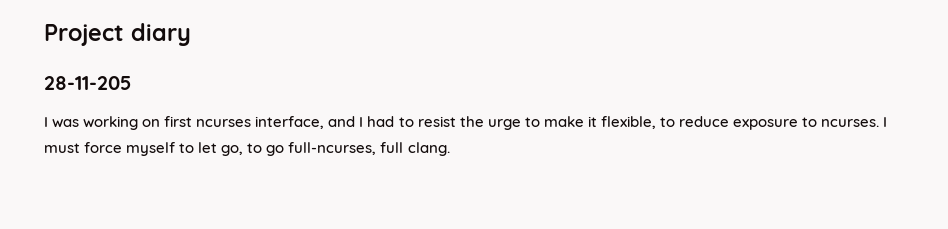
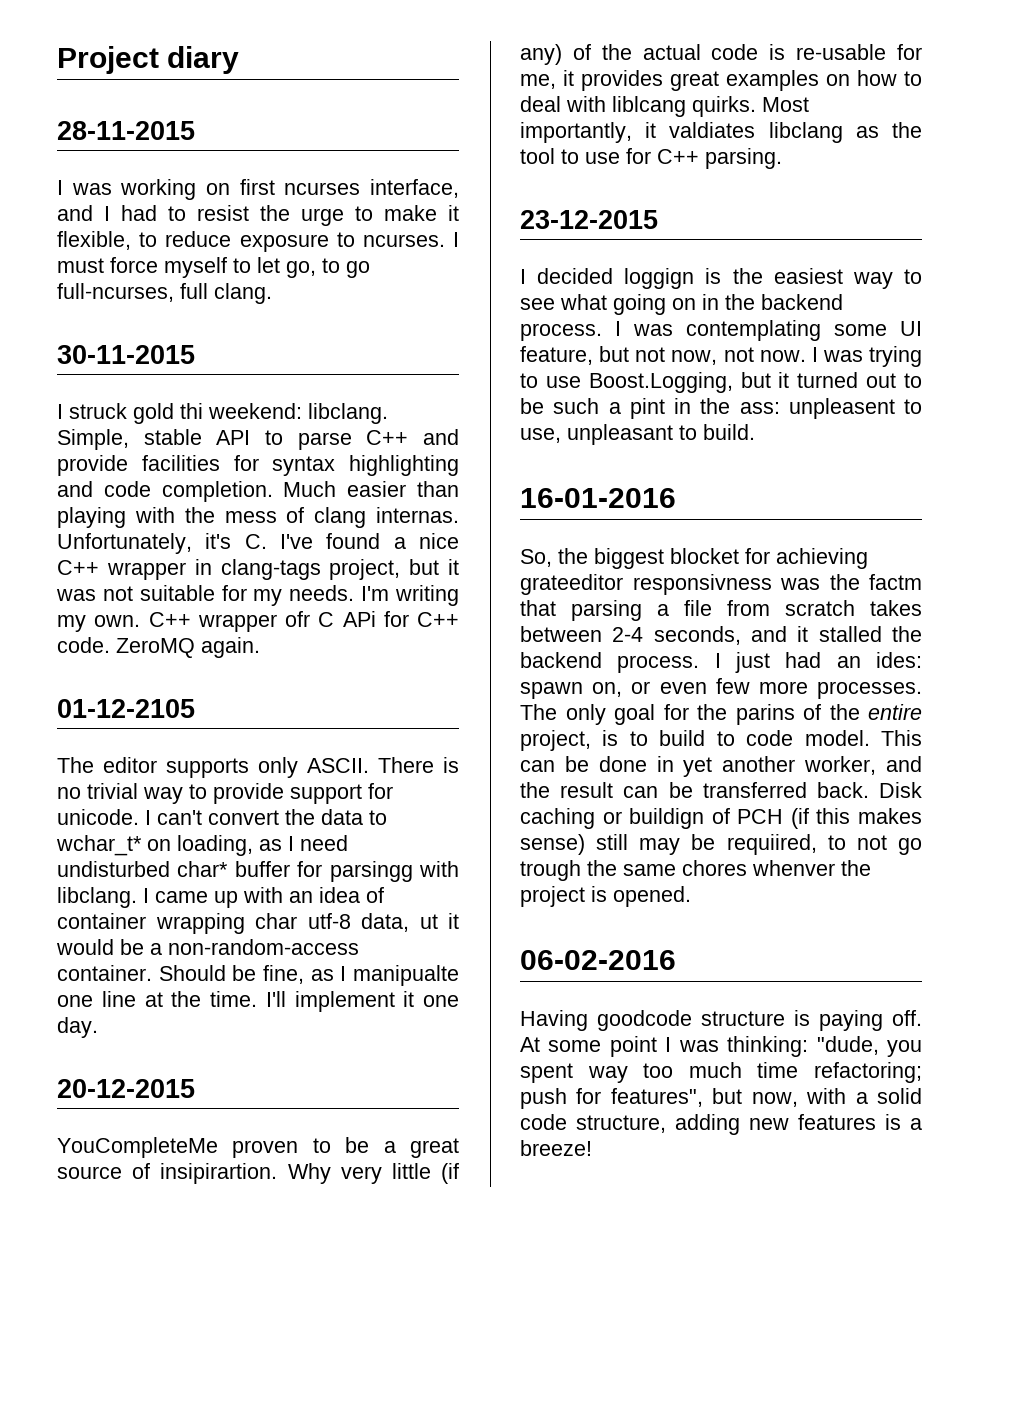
- 28-11-205
+ 28-11-2015
+ 30-11-2015
+ I struck gold thi weekend: libclang. Simple, stable API to parse C++ and provide facilities for syntax highlighting and code completion. Much easier than playing with the mess of clang internas. Unfortunately, it's C. I've found a nice C++ wrapper in clang-tags project, but it was not suitable for my needs. I'm writing my own. C++ wrapper ofr C APi for C++ code. ZeroMQ again.
+ 01-12-2105
+ The editor supports only ASCII. There is no trivial way to provide support for unicode. I can't convert the data to wchar_t* on loading, as I need undisturbed char* buffer for parsingg with libclang. I came up with an idea of container wrapping char utf-8 data, ut it would be a non-random-access container. Should be fine, as I manipualte one line at the time. I'll implement it one day.
+ 20-12-2015
+ YouCompleteMe proven to be a great source of insipirartion. Why very little (if any) of the actual code is re-usable for me, it provides great examples on how to deal with liblcang quirks. Most importantly, it valdiates libclang as the tool to use for C++ parsing.
+ 23-12-2015
+ I decided loggign is the easiest way to see what going on in the backend process. I was contemplating some UI feature, but not now, not now. I was trying to use Boost.Logging, but it turned out to be such a pint in the ass: unpleasent to use, unpleasant to build.
+ 16-01-2016
+ So, the biggest blocket for achieving grateeditor responsivness was the factm that parsing a file from scratch takes between 2-4 seconds, and it stalled the backend process. I just had an ides: spawn on, or even few more processes. The only goal for the parins of the entire project, is to build to code model. This can be done in yet another worker, and the result can be transferred back. Disk caching or buildign of PCH (if this makes sense) still may be requiired, to not go trough the same chores whenver the project is opened.
+ 06-02-2016
+ Having goodcode structure is paying off. At some point I was thinking: "dude, you spent way too much time refactoring; push for features", but now, with a solid code structure, adding new features is a breeze!

